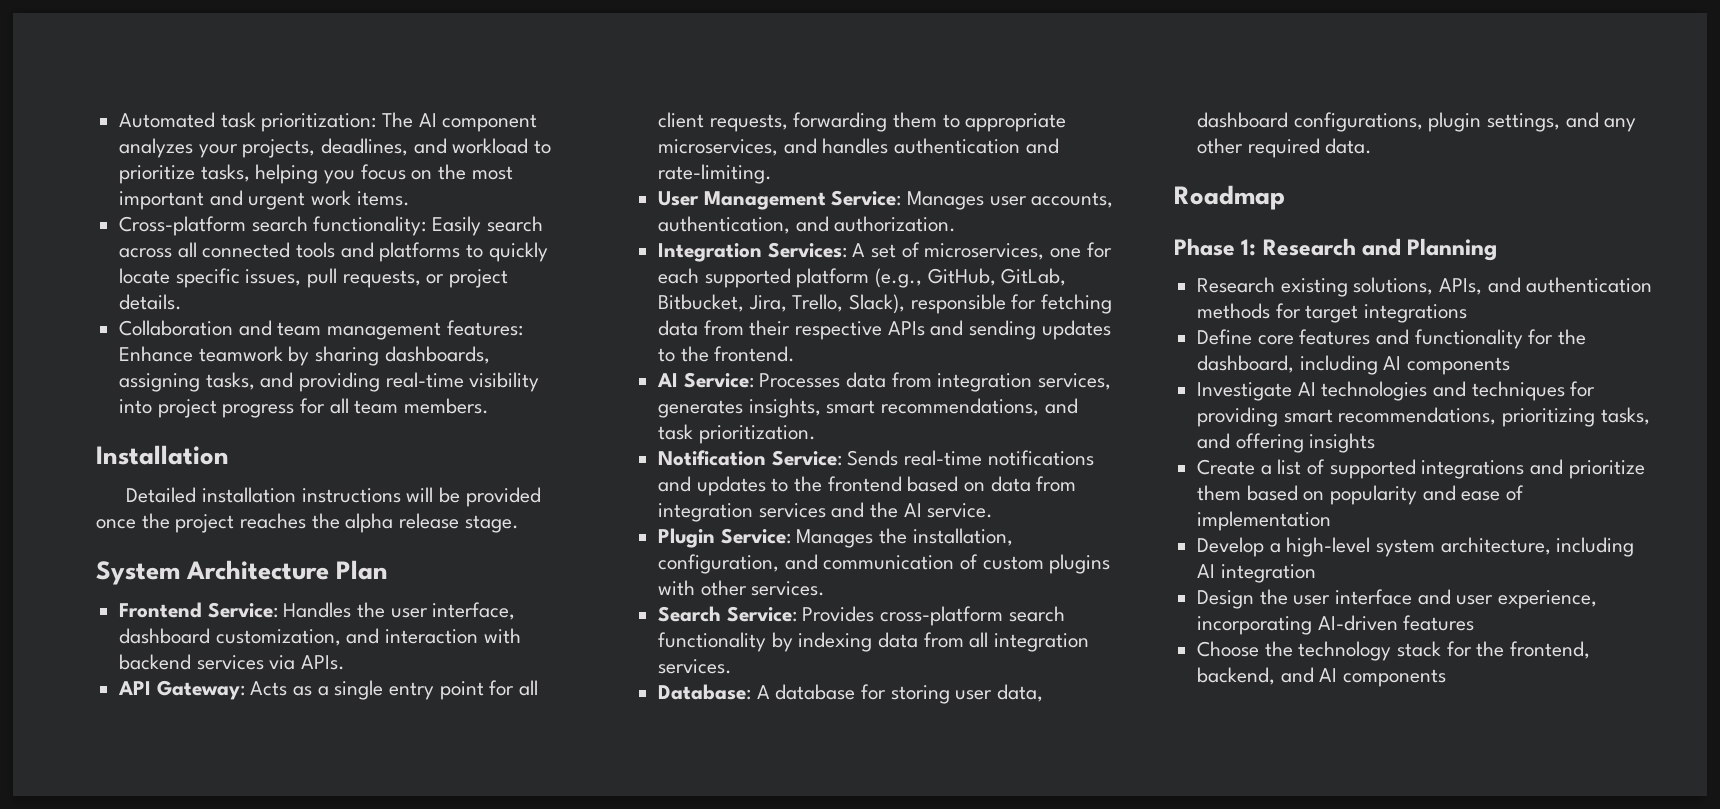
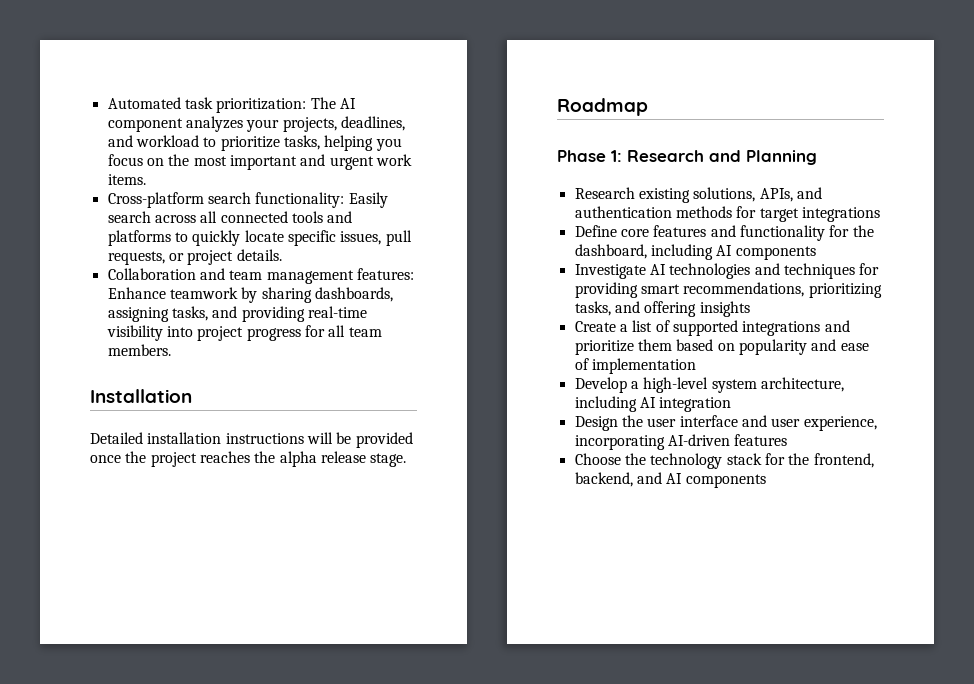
- System Architecture Plan
- Frontend Service: Handles the user interface, dashboard customization, and interaction with backend services via APIs.
- API Gateway: Acts as a single entry point for all client requests, forwarding them to appropriate microservices, and handles authentication and rate-limiting.
- User Management Service: Manages user accounts, authentication, and authorization.
- Integration Services: A set of microservices, one for each supported platform (e.g., GitHub, GitLab, Bitbucket, Jira, Trello, Slack), responsible for fetching data from their respective APIs and sending updates to the frontend.
- AI Service: Processes data from integration services, generates insights, smart recommendations, and task prioritization.
- Notification Service: Sends real-time notifications and updates to the frontend based on data from integration services and the AI service.
- Plugin Service: Manages the installation, configuration, and communication of custom plugins with other services.
- Search Service: Provides cross-platform search functionality by indexing data from all integration services.
- Database: A database for storing user data, dashboard configurations, plugin settings, and any other required data.

